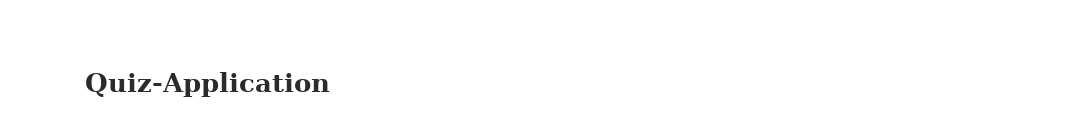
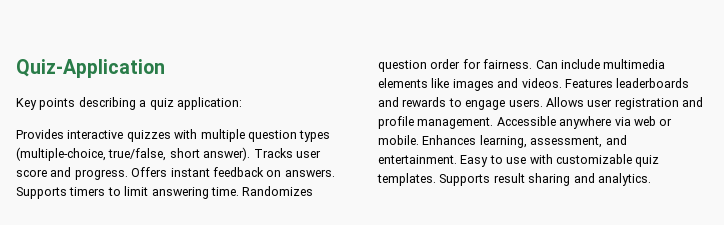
+ Key points describing a quiz application:
+ Provides interactive quizzes with multiple question types (multiple-choice, true/false, short answer). Tracks user score and progress. Offers instant feedback on answers. Supports timers to limit answering time. Randomizes question order for fairness. Can include multimedia elements like images and videos. Features leaderboards and rewards to engage users. Allows user registration and profile management. Accessible anywhere via web or mobile. Enhances learning, assessment, and entertainment. Easy to use with customizable quiz templates. Supports result sharing and analytics.

